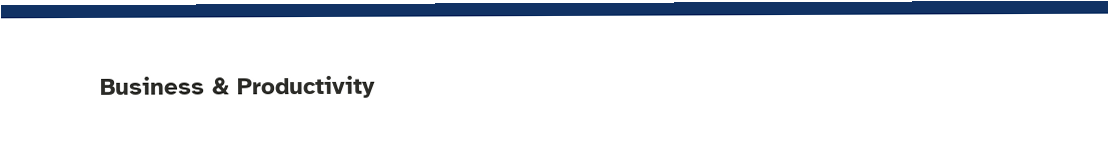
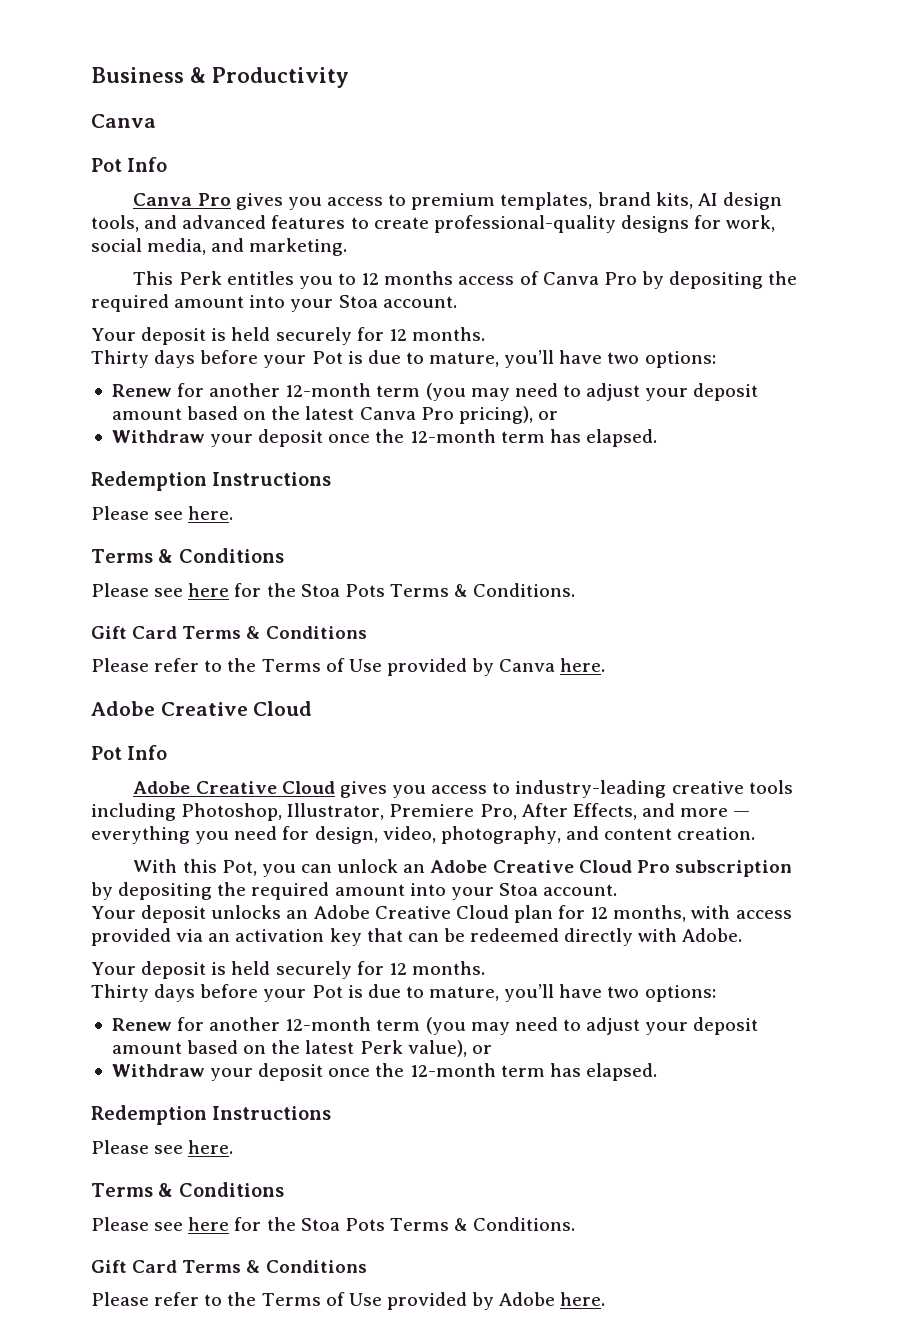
  Business & Productivity
+ Canva
+ Pot Info
+ Canva Pro gives you access to premium templates, brand kits, AI design tools, and advanced features to create professional-quality designs for work, social media, and marketing.
+ This Perk entitles you to 12 months access of Canva Pro by depositing the required amount into your Stoa account.
+ Your deposit is held securely for 12 months.
+ Thirty days before your Pot is due to mature, you’ll have two options:
+ Renew for another 12-month term (you may need to adjust your deposit amount based on the latest Canva Pro pricing), or
+ Withdraw your deposit once the 12-month term has elapsed.
+ Redemption Instructions
+ Please see here.
+ Terms & Conditions
+ Please see here for the Stoa Pots Terms & Conditions.
+ Gift Card Terms & Conditions
+ Please refer to the Terms of Use provided by Canva here.
+ Adobe Creative Cloud
+ Pot Info
+ Adobe Creative Cloud gives you access to industry-leading creative tools including Photoshop, Illustrator, Premiere Pro, After Effects, and more — everything you need for design, video, photography, and content creation.
+ With this Pot, you can unlock an Adobe Creative Cloud Pro subscription by depositing the required amount into your Stoa account.
+ Your deposit unlocks an Adobe Creative Cloud plan for 12 months, with access provided via an activation key that can be redeemed directly with Adobe.
+ Your deposit is held securely for 12 months.
+ Thirty days before your Pot is due to mature, you’ll have two options:
+ Renew for another 12-month term (you may need to adjust your deposit amount based on the latest Perk value), or
+ Withdraw your deposit once the 12-month term has elapsed.
+ Redemption Instructions
+ Please see here.
+ Terms & Conditions
+ Please see here for the Stoa Pots Terms & Conditions.
+ Gift Card Terms & Conditions
+ Please refer to the Terms of Use provided by Adobe here.

